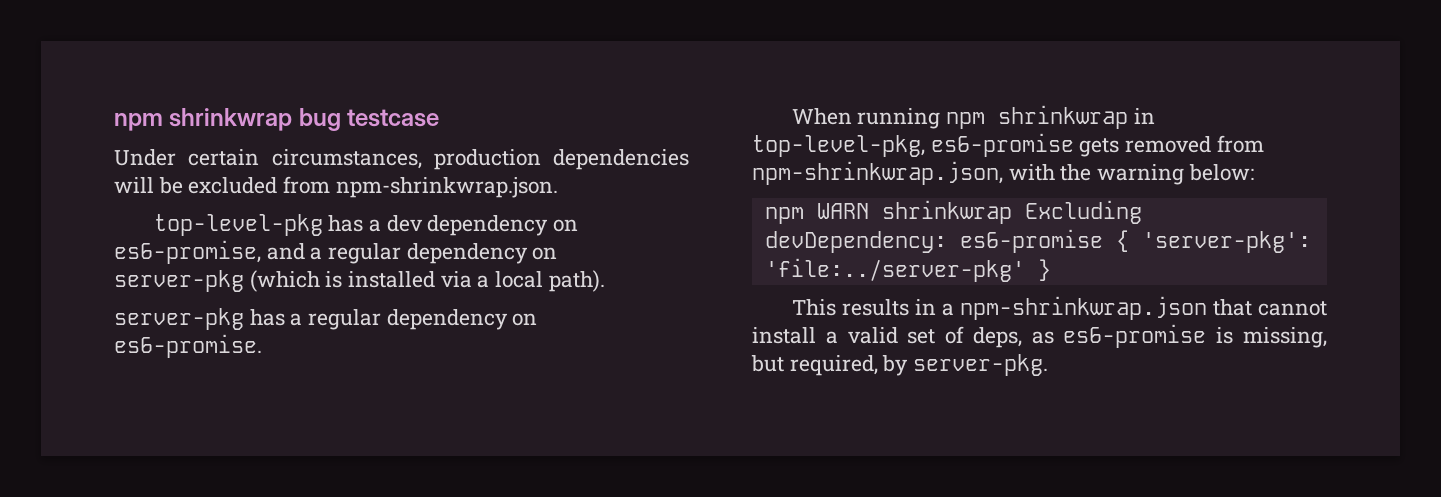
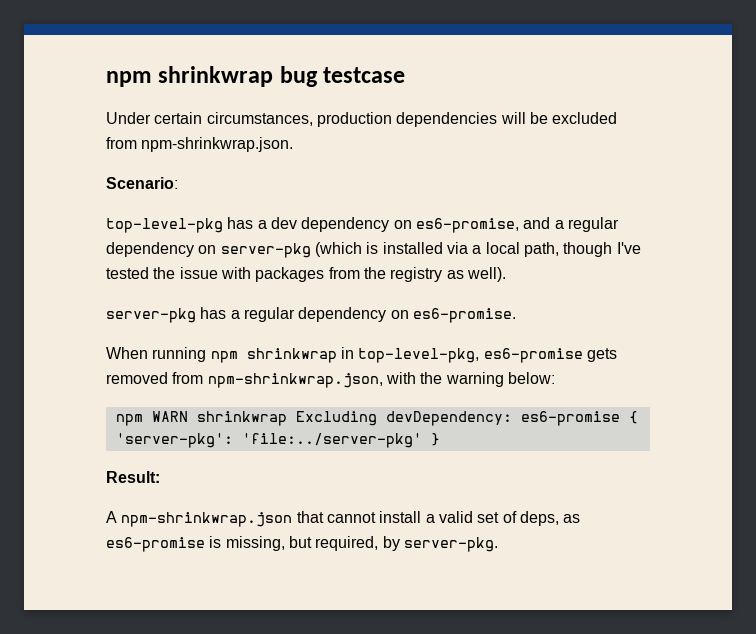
+ Scenario:
- top-level-pkg has a dev dependency on es6-promise, and a regular dependency on server-pkg (which is installed via a local path).
+ top-level-pkg has a dev dependency on es6-promise, and a regular dependency on server-pkg (which is installed via a local path, though I've tested the issue with packages from the registry as well).
- This results in a npm-shrinkwrap.json that cannot install a valid set of deps, as es6-promise is missing, but required, by server-pkg.
+ Result:
+ A npm-shrinkwrap.json that cannot install a valid set of deps, as es6-promise is missing, but required, by server-pkg.

